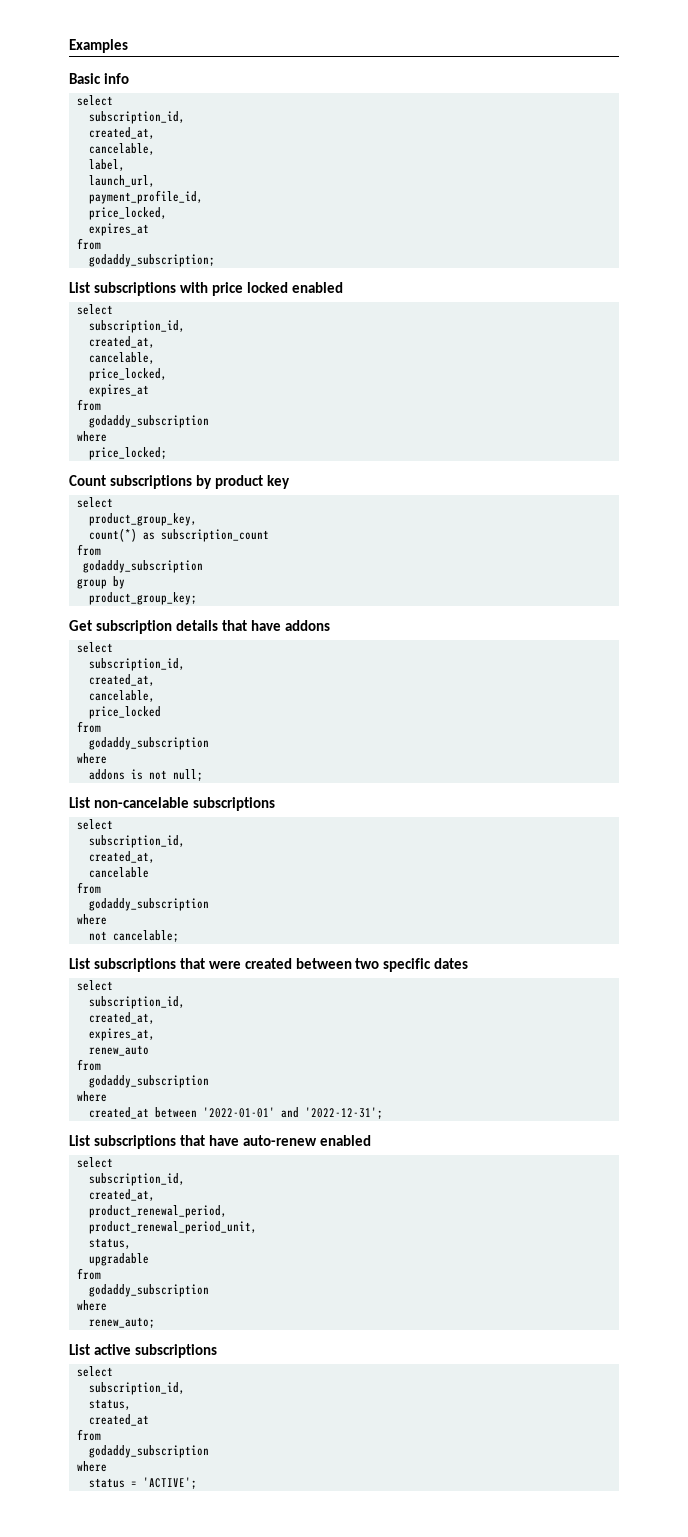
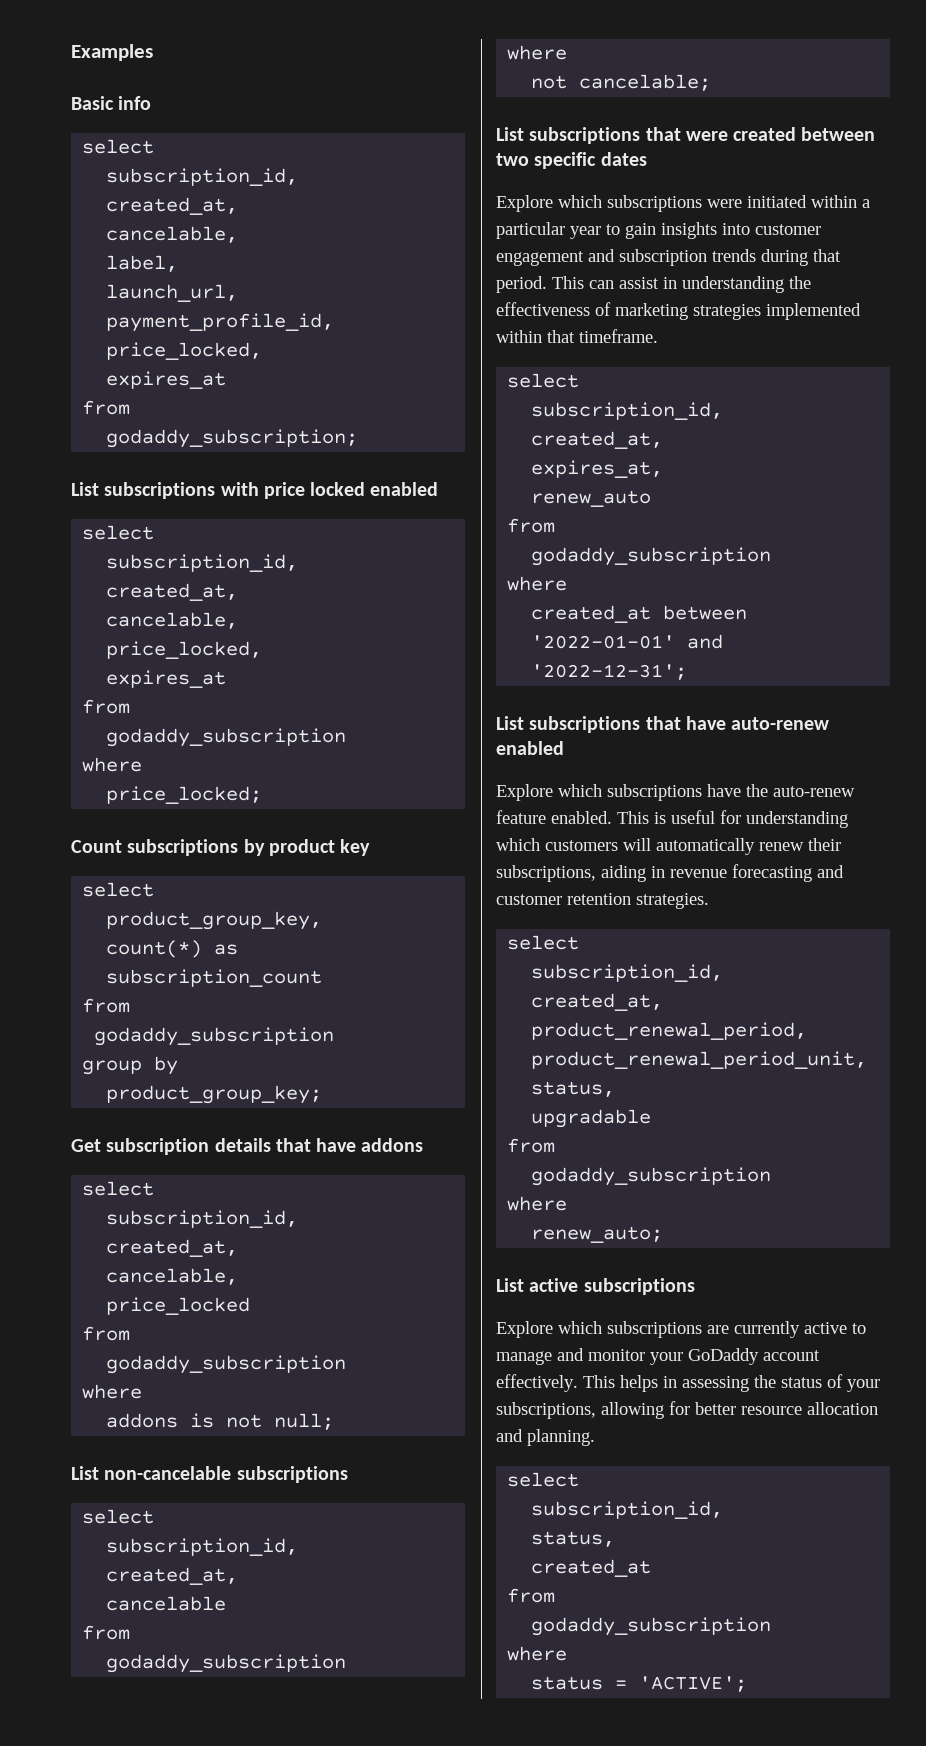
+ Explore which subscriptions were initiated within a particular year to gain insights into customer engagement and subscription trends during that period. This can assist in understanding the effectiveness of marketing strategies implemented within that timeframe.
+ Explore which subscriptions have the auto-renew feature enabled. This is useful for understanding which customers will automatically renew their subscriptions, aiding in revenue forecasting and customer retention strategies.
+ Explore which subscriptions are currently active to manage and monitor your GoDaddy account effectively. This helps in assessing the status of your subscriptions, allowing for better resource allocation and planning.

